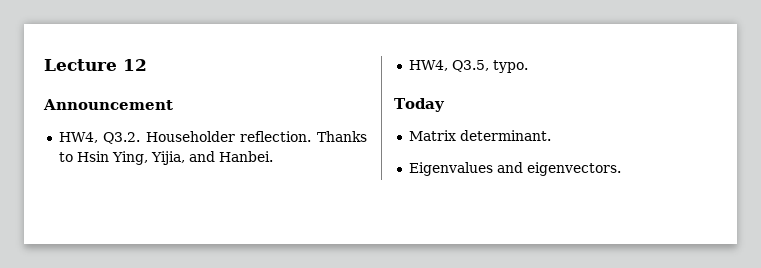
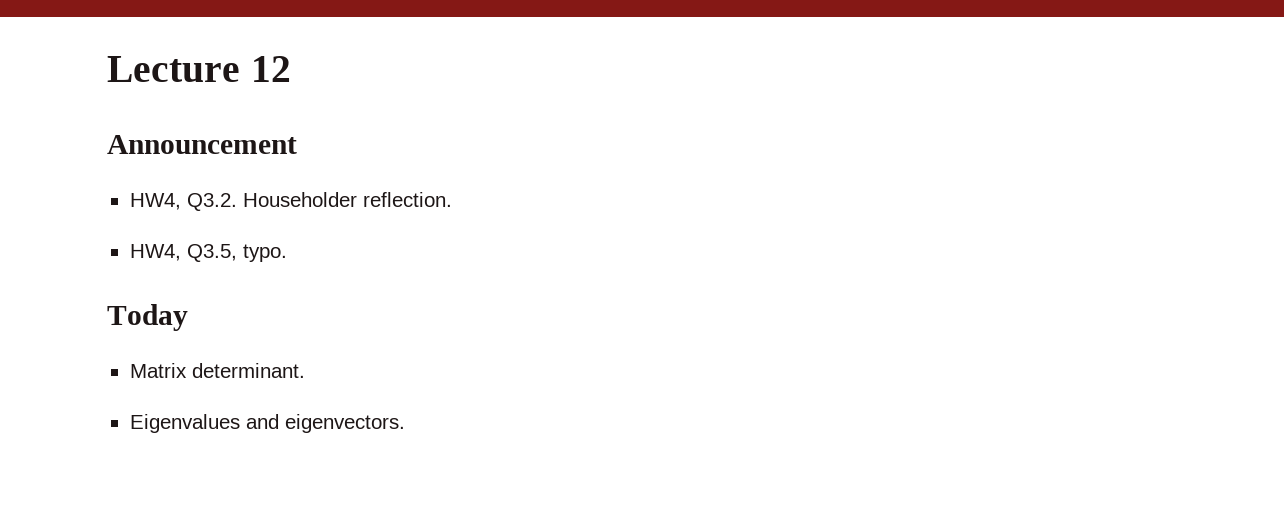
- Thanks to Hsin Ying, Yijia, and Hanbei.

